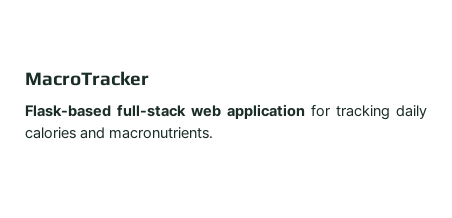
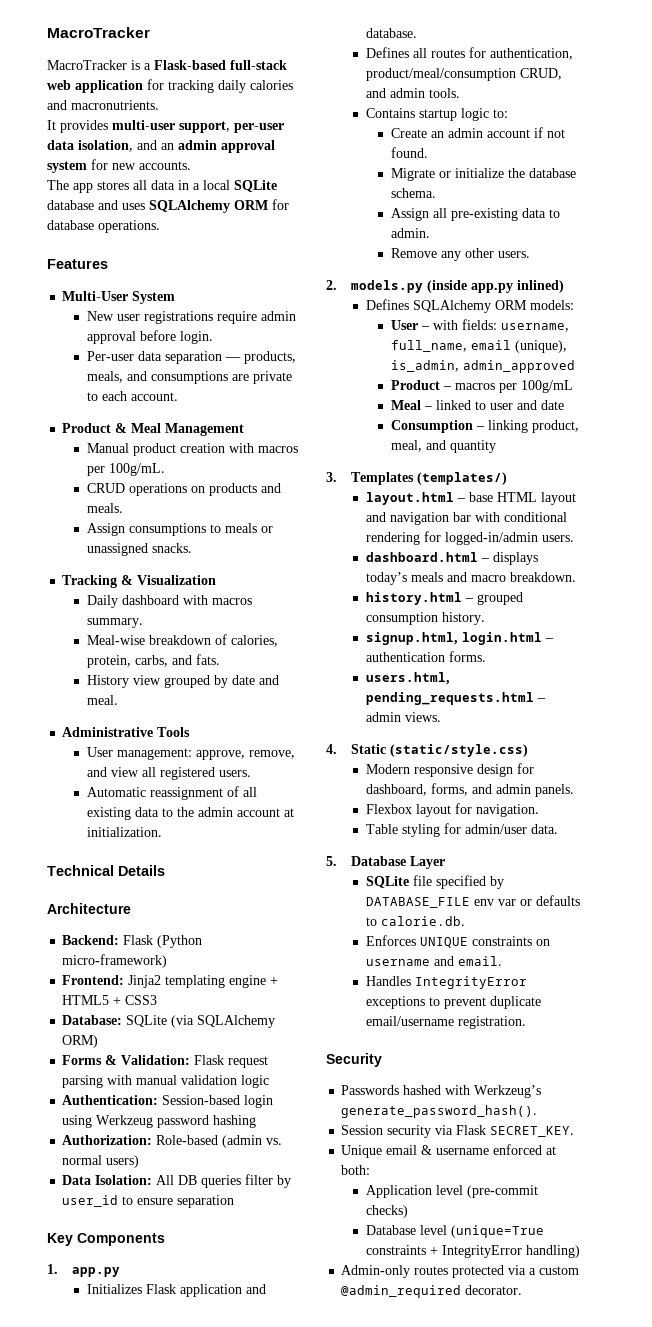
- Flask-based full-stack web application for tracking daily calories and macronutrients.
+ MacroTracker is a Flask-based full-stack web application for tracking daily calories and macronutrients.
+ It provides multi-user support, per-user data isolation, and an admin approval system for new accounts.
+ The app stores all data in a local SQLite database and uses SQLAlchemy ORM for database operations.
+ Features
+ Multi-User System
+ New user registrations require admin approval before login.
+ Per-user data separation — products, meals, and consumptions are private to each account.
+ Product & Meal Management
+ Manual product creation with macros per 100g/mL.
+ CRUD operations on products and meals.
+ Assign consumptions to meals or unassigned snacks.
+ Tracking & Visualization
+ Daily dashboard with macros summary.
+ Meal-wise breakdown of calories, protein, carbs, and fats.
+ History view grouped by date and meal.
+ Administrative Tools
+ User management: approve, remove, and view all registered users.
+ Automatic reassignment of all existing data to the admin account at initialization.
+ Technical Details
+ Architecture
+ Backend: Flask (Python micro-framework)
+ Frontend: Jinja2 templating engine + HTML5 + CSS3
+ Database: SQLite (via SQLAlchemy ORM)
+ Forms & Validation: Flask request parsing with manual validation logic
+ Authentication: Session-based login using Werkzeug password hashing
+ Authorization: Role-based (admin vs. normal users)
+ Data Isolation: All DB queries filter by user_id to ensure separation
+ Key Components
+ 1. app.py
+ Initializes Flask application and database.
+ Defines all routes for authentication, product/meal/consumption CRUD, and admin tools.
+ Contains startup logic to:
+ Create an admin account if not found.
+ Migrate or initialize the database schema.
+ Assign all pre-existing data to admin.
+ Remove any other users.
+ 2. models.py (inside app.py inlined)
+ Defines SQLAlchemy ORM models:
+ User – with fields: username, full_name, email (unique), is_admin, admin_approved
+ Product – macros per 100g/mL
+ Meal – linked to user and date
+ Consumption – linking product, meal, and quantity
+ 3. Templates (templates/)
+ layout.html – base HTML layout and navigation bar with conditional rendering for logged-in/admin users.
+ dashboard.html – displays today’s meals and macro breakdown.
+ history.html – grouped consumption history.
+ signup.html, login.html – authentication forms.
+ users.html, pending_requests.html – admin views.
+ 4. Static (static/style.css)
+ Modern responsive design for dashboard, forms, and admin panels.
+ Flexbox layout for navigation.
+ Table styling for admin/user data.
+ 5. Database Layer
+ SQLite file specified by DATABASE_FILE env var or defaults to calorie.db.
+ Enforces UNIQUE constraints on username and email.
+ Handles IntegrityError exceptions to prevent duplicate email/username registration.
+ Security
+ Passwords hashed with Werkzeug’s generate_password_hash().
+ Session security via Flask SECRET_KEY.
+ Unique email & username enforced at both:
+ Application level (pre-commit checks)
+ Database level (unique=True constraints + IntegrityError handling)
+ Admin-only routes protected via a custom @admin_required decorator.

